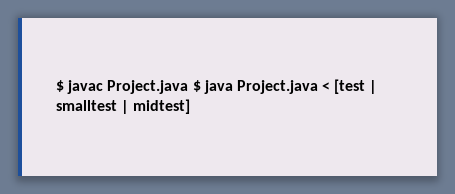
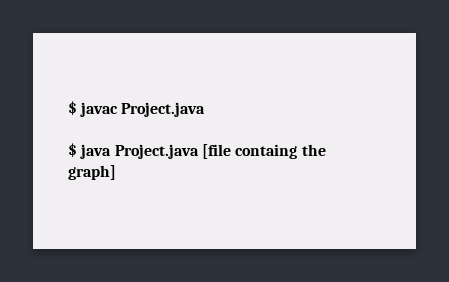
- $ javac Project.java $ java Project.java < [test | smalltest | midtest]
+ $ javac Project.java
+ $ java Project.java [file containg the graph]

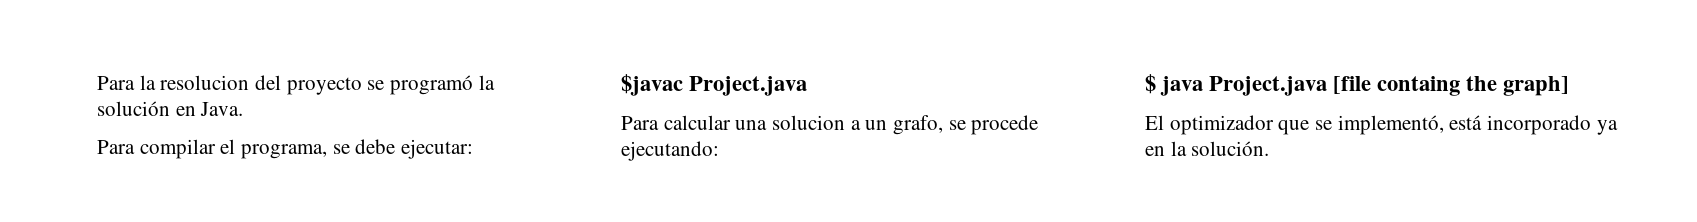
- $ javac Project.java
+ Para la resolucion del proyecto se programó la solución en Java.
+ Para compilar el programa, se debe ejecutar:
+ $javac Project.java
+ Para calcular una solucion a un grafo, se procede ejecutando:
+ El optimizador que se implementó, está incorporado ya en la solución.

